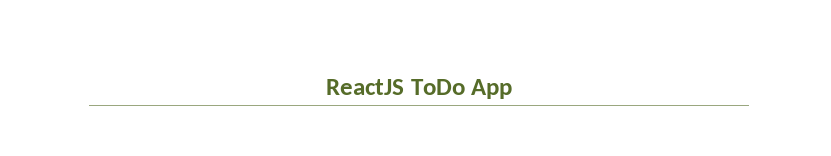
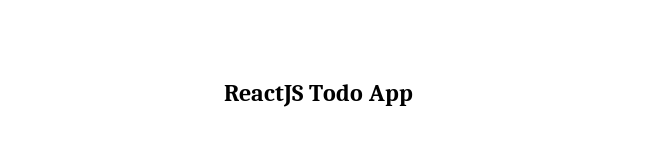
- ReactJS ToDo App
+ ReactJS Todo App

